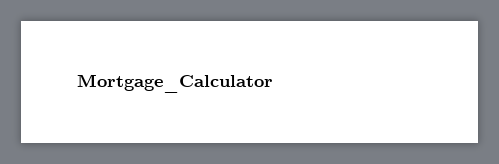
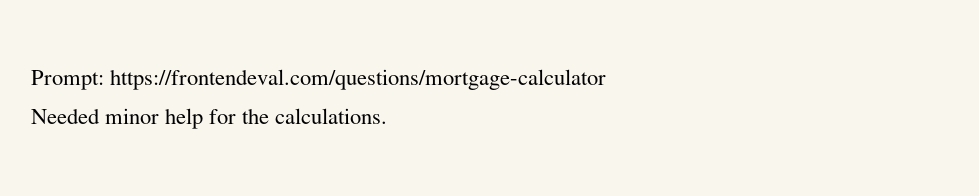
- Mortgage_Calculator
+ Prompt: https://frontendeval.com/questions/mortgage-calculator
+ Needed minor help for the calculations.

